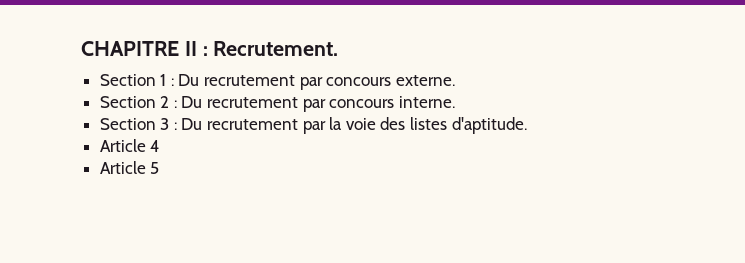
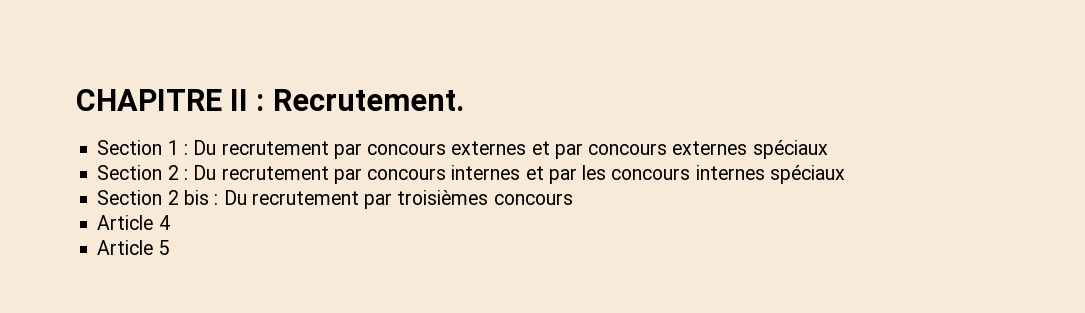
- Section 1 : Du recrutement par concours externe.
+ Section 1 : Du recrutement par concours externes et par concours externes spéciaux
- Section 2 : Du recrutement par concours interne.
- Section 3 : Du recrutement par la voie des listes d'aptitude.
+ Section 2 : Du recrutement par concours internes et par les concours internes spéciaux
+ Section 2 bis : Du recrutement par troisièmes concours

